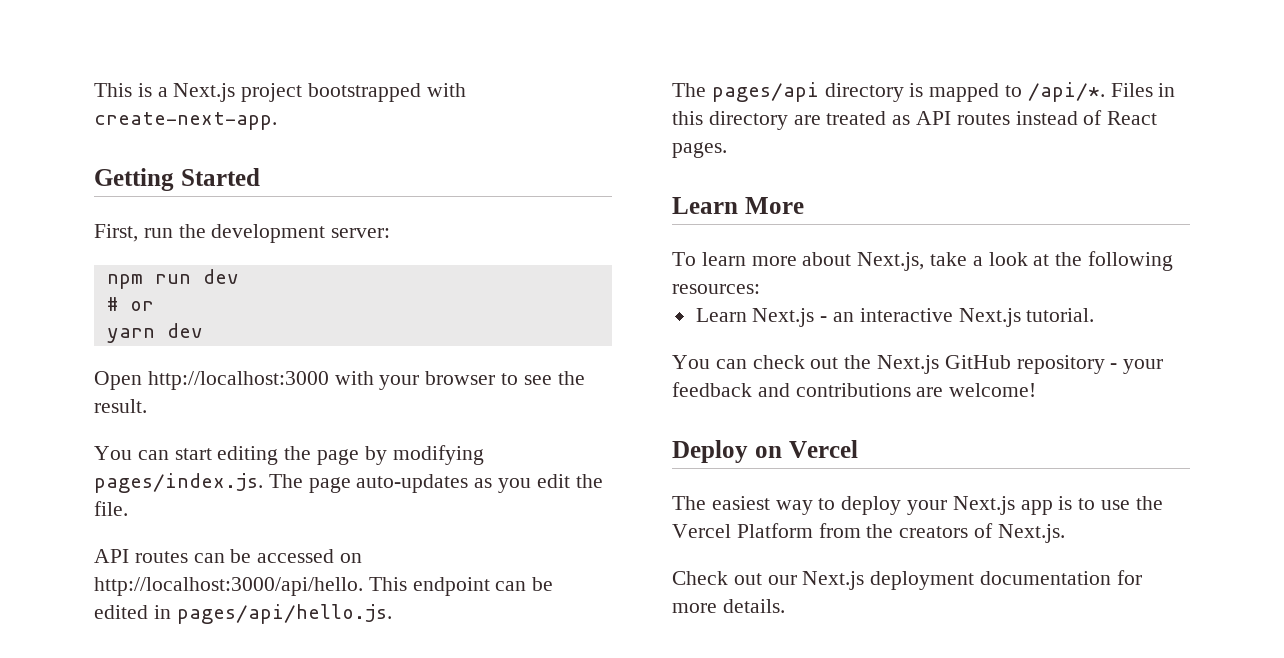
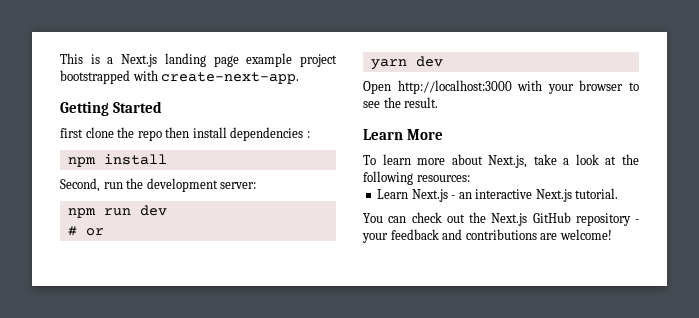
- This is a Next.js project bootstrapped with create-next-app.
+ This is a Next.js landing page example project bootstrapped with create-next-app.
- First, run the development server:
+ first clone the repo then install dependencies :
+ npm install
+ Second, run the development server:
- You can start editing the page by modifying pages/index.js. The page auto-updates as you edit the file.
- API routes can be accessed on http://localhost:3000/api/hello. This endpoint can be edited in pages/api/hello.js.
- The pages/api directory is mapped to /api/*. Files in this directory are treated as API routes instead of React pages.
- Deploy on Vercel
- The easiest way to deploy your Next.js app is to use the Vercel Platform from the creators of Next.js.
- Check out our Next.js deployment documentation for more details.

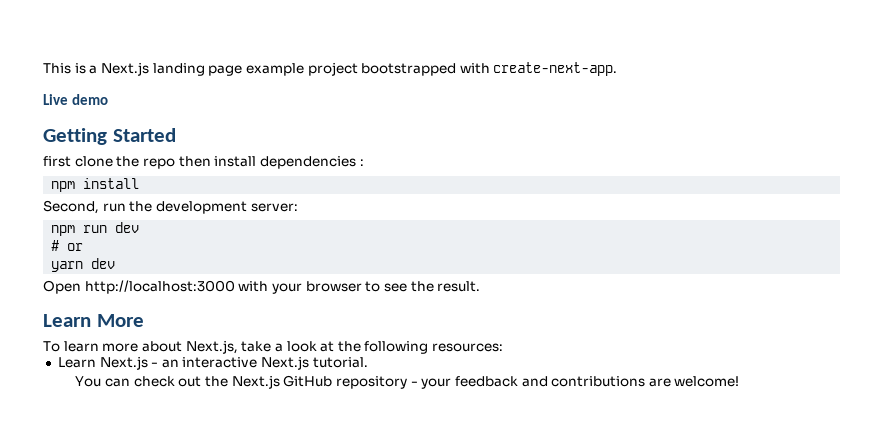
+ Live demo

